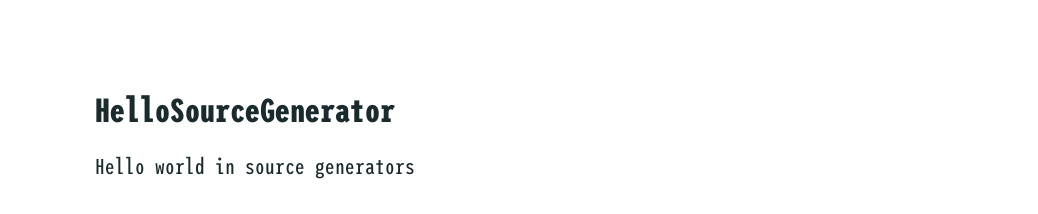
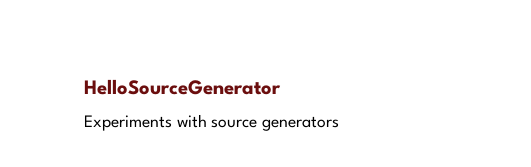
- Hello world in source generators
+ Experiments with source generators

